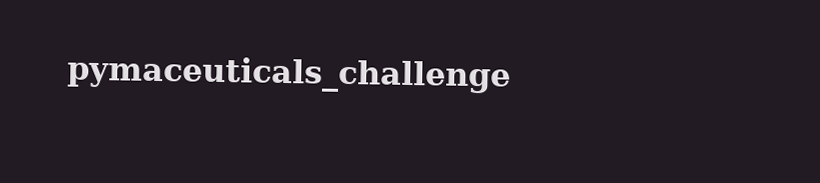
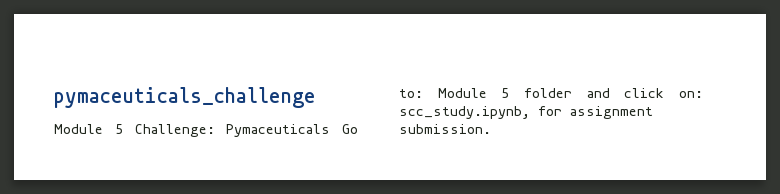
+ Module 5 Challenge: Pymaceuticals Go to: Module 5 folder and click on: scc_study.ipynb, for assignment submission.

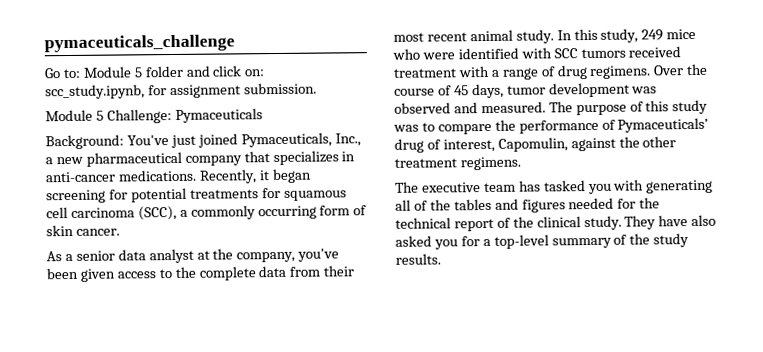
- Module 5 Challenge: Pymaceuticals Go to: Module 5 folder and click on: scc_study.ipynb, for assignment submission.
+ Go to: Module 5 folder and click on: scc_study.ipynb, for assignment submission.
+ Module 5 Challenge: Pymaceuticals
+ Background: You've just joined Pymaceuticals, Inc., a new pharmaceutical company that specializes in anti-cancer medications. Recently, it began screening for potential treatments for squamous cell carcinoma (SCC), a commonly occurring form of skin cancer.
+ As a senior data analyst at the company, you've been given access to the complete data from their most recent animal study. In this study, 249 mice who were identified with SCC tumors received treatment with a range of drug regimens. Over the course of 45 days, tumor development was observed and measured. The purpose of this study was to compare the performance of Pymaceuticals’ drug of interest, Capomulin, against the other treatment regimens.
+ The executive team has tasked you with generating all of the tables and figures needed for the technical report of the clinical study. They have also asked you for a top-level summary of the study results.

